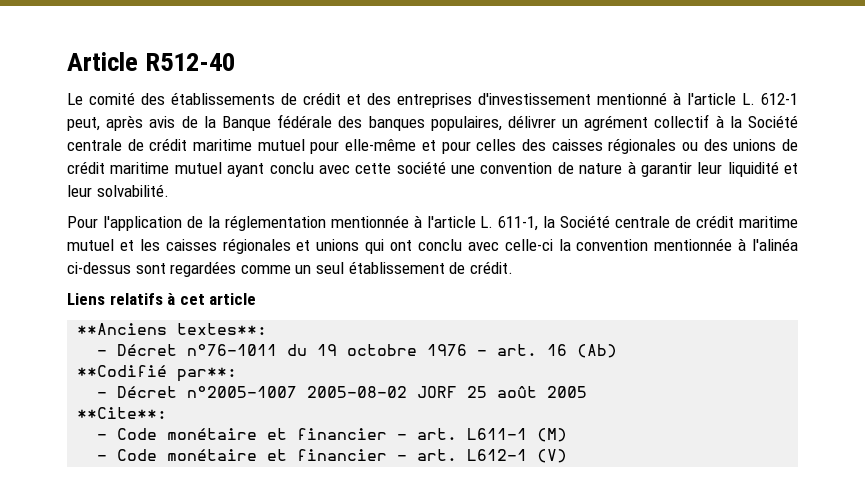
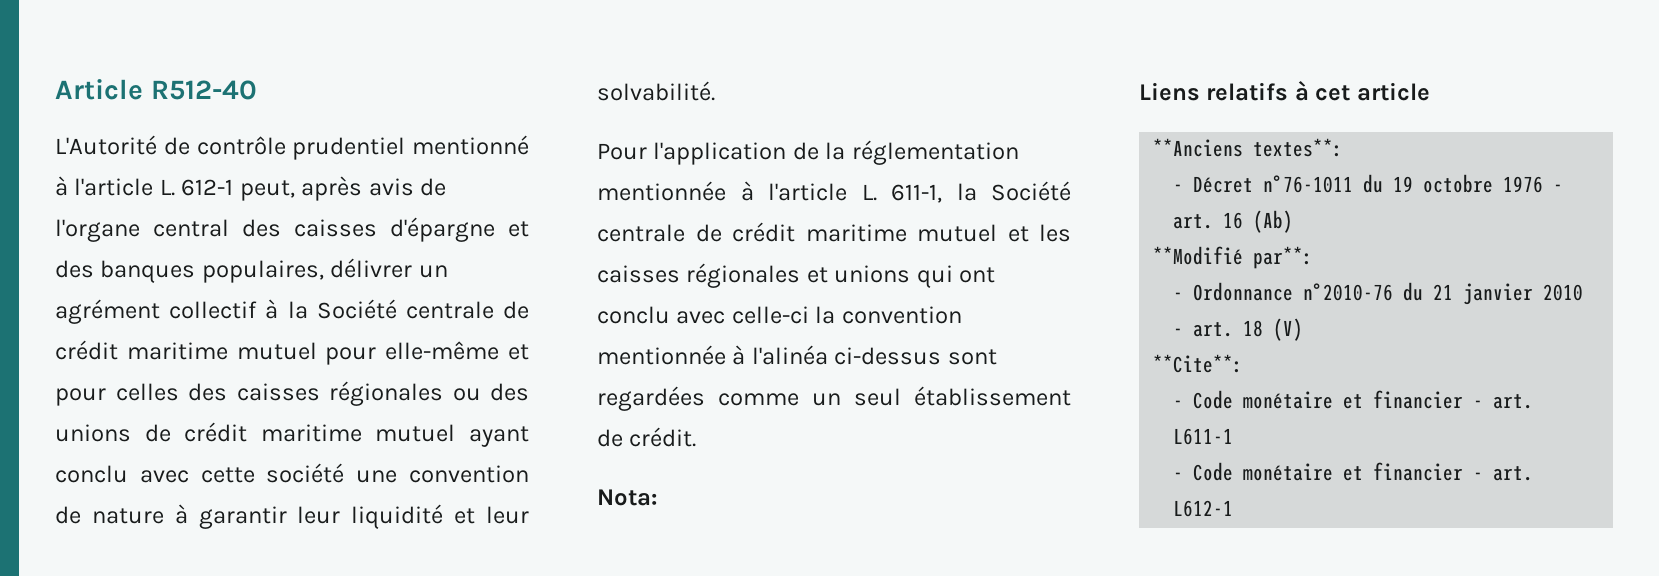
- Le comité des établissements de crédit et des entreprises d'investissement mentionné à l'article L. 612-1 peut, après avis de la Banque fédérale des banques populaires, délivrer un agrément collectif à la Société centrale de crédit maritime mutuel pour elle-même et pour celles des caisses régionales ou des unions de crédit maritime mutuel ayant conclu avec cette société une convention de nature à garantir leur liquidité et leur solvabilité.
+ L'Autorité de contrôle prudentiel mentionné à l'article L. 612-1 peut, après avis de l'organe central des caisses d'épargne et des banques populaires, délivrer un agrément collectif à la Société centrale de crédit maritime mutuel pour elle-même et pour celles des caisses régionales ou des unions de crédit maritime mutuel ayant conclu avec cette société une convention de nature à garantir leur liquidité et leur solvabilité.
+ Nota:
- **Codifié par**:
+ **Modifié par**:
- - Décret n°2005-1007 2005-08-02 JORF 25 août 2005
+ - Ordonnance n°2010-76 du 21 janvier 2010 - art. 18 (V)
- - Code monétaire et financier - art. L611-1 (M)
+ - Code monétaire et financier - art. L611-1
- - Code monétaire et financier - art. L612-1 (V)
+ - Code monétaire et financier - art. L612-1

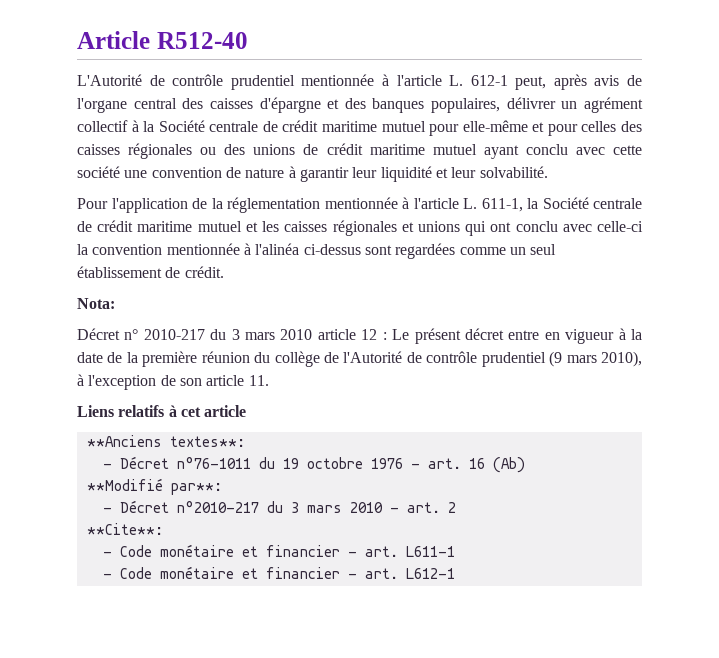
- L'Autorité de contrôle prudentiel mentionné à l'article L. 612-1 peut, après avis de l'organe central des caisses d'épargne et des banques populaires, délivrer un agrément collectif à la Société centrale de crédit maritime mutuel pour elle-même et pour celles des caisses régionales ou des unions de crédit maritime mutuel ayant conclu avec cette société une convention de nature à garantir leur liquidité et leur solvabilité.
+ L'Autorité de contrôle prudentiel mentionnée à l'article L. 612-1 peut, après avis de l'organe central des caisses d'épargne et des banques populaires, délivrer un agrément collectif à la Société centrale de crédit maritime mutuel pour elle-même et pour celles des caisses régionales ou des unions de crédit maritime mutuel ayant conclu avec cette société une convention de nature à garantir leur liquidité et leur solvabilité.
+ Décret n° 2010-217 du 3 mars 2010 article 12 : Le présent décret entre en vigueur à la date de la première réunion du collège de l'Autorité de contrôle prudentiel (9 mars 2010), à l'exception de son article 11.
- - Ordonnance n°2010-76 du 21 janvier 2010 - art. 18 (V)
+ - Décret n°2010-217 du 3 mars 2010 - art. 2

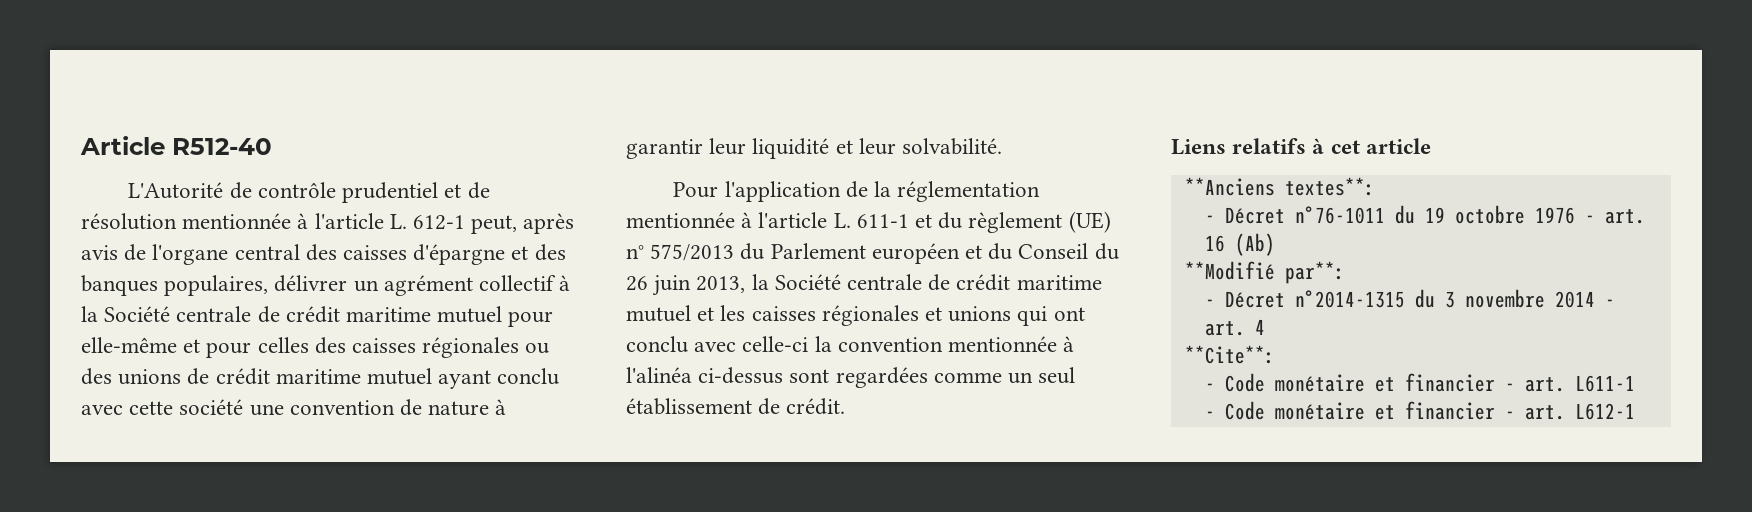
- L'Autorité de contrôle prudentiel mentionnée à l'article L. 612-1 peut, après avis de l'organe central des caisses d'épargne et des banques populaires, délivrer un agrément collectif à la Société centrale de crédit maritime mutuel pour elle-même et pour celles des caisses régionales ou des unions de crédit maritime mutuel ayant conclu avec cette société une convention de nature à garantir leur liquidité et leur solvabilité.
+ L'Autorité de contrôle prudentiel et de résolution mentionnée à l'article L. 612-1 peut, après avis de l'organe central des caisses d'épargne et des banques populaires, délivrer un agrément collectif à la Société centrale de crédit maritime mutuel pour elle-même et pour celles des caisses régionales ou des unions de crédit maritime mutuel ayant conclu avec cette société une convention de nature à garantir leur liquidité et leur solvabilité.
- Pour l'application de la réglementation mentionnée à l'article L. 611-1, la Société centrale de crédit maritime mutuel et les caisses régionales et unions qui ont conclu avec celle-ci la convention mentionnée à l'alinéa ci-dessus sont regardées comme un seul établissement de crédit.
+ Pour l'application de la réglementation mentionnée à l'article L. 611-1 et du règlement (UE) n° 575/2013 du Parlement européen et du Conseil du 26 juin 2013, la Société centrale de crédit maritime mutuel et les caisses régionales et unions qui ont conclu avec celle-ci la convention mentionnée à l'alinéa ci-dessus sont regardées comme un seul établissement de crédit.
- Nota:
- Décret n° 2010-217 du 3 mars 2010 article 12 : Le présent décret entre en vigueur à la date de la première réunion du collège de l'Autorité de contrôle prudentiel (9 mars 2010), à l'exception de son article 11.
- - Décret n°2010-217 du 3 mars 2010 - art. 2
+ - Décret n°2014-1315 du 3 novembre 2014 - art. 4

